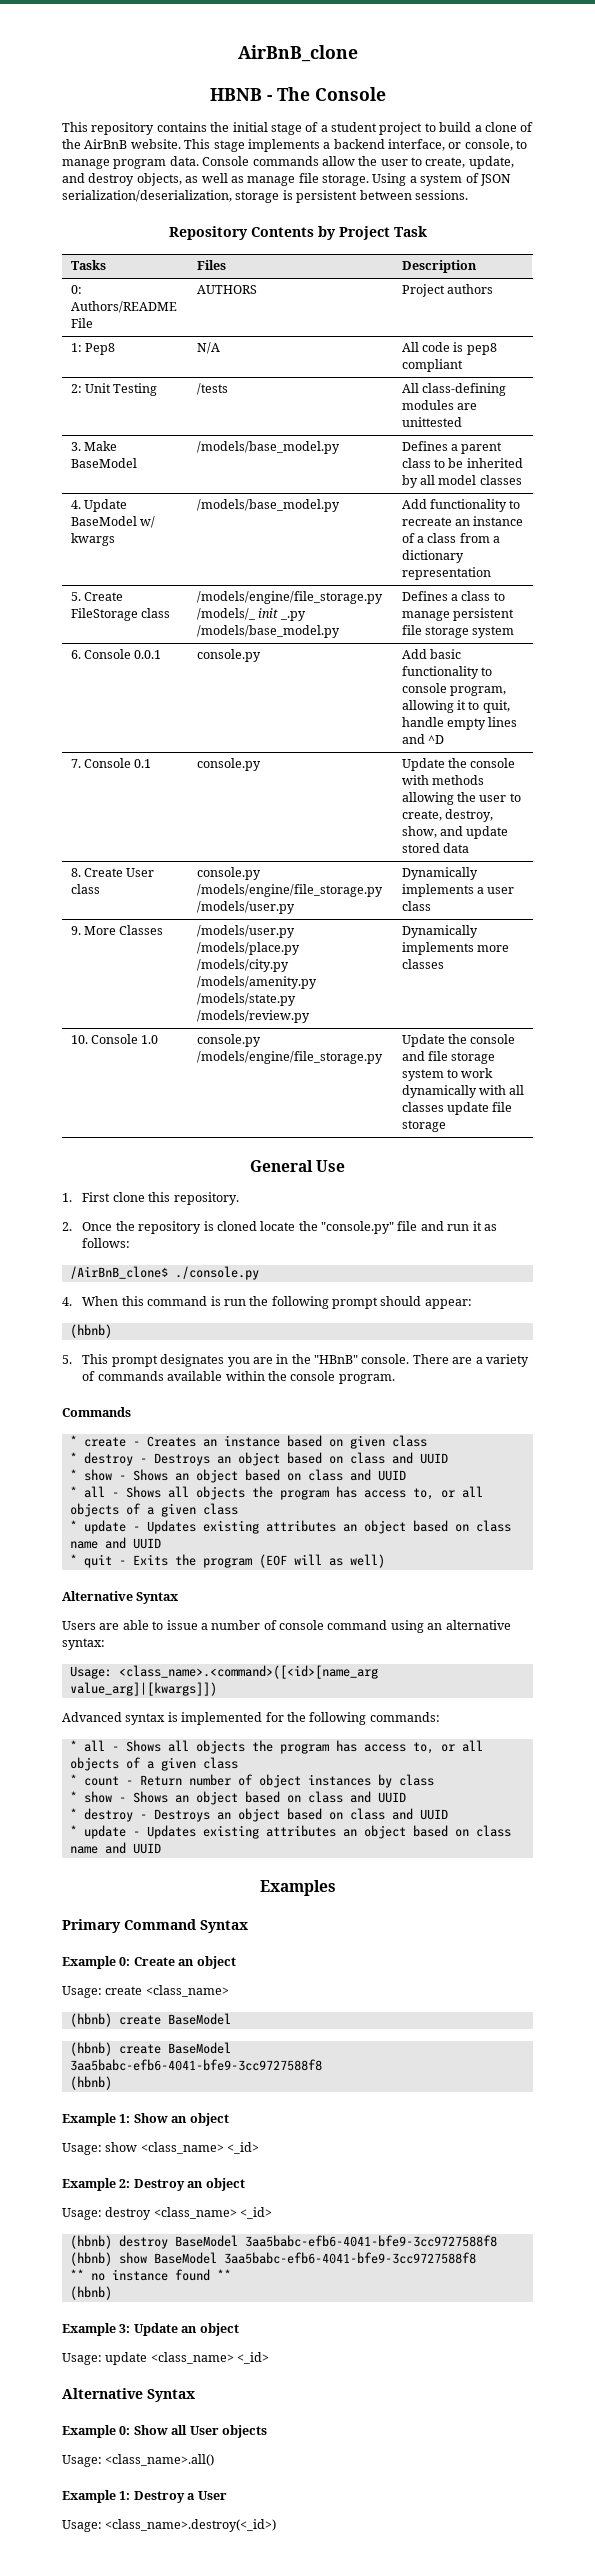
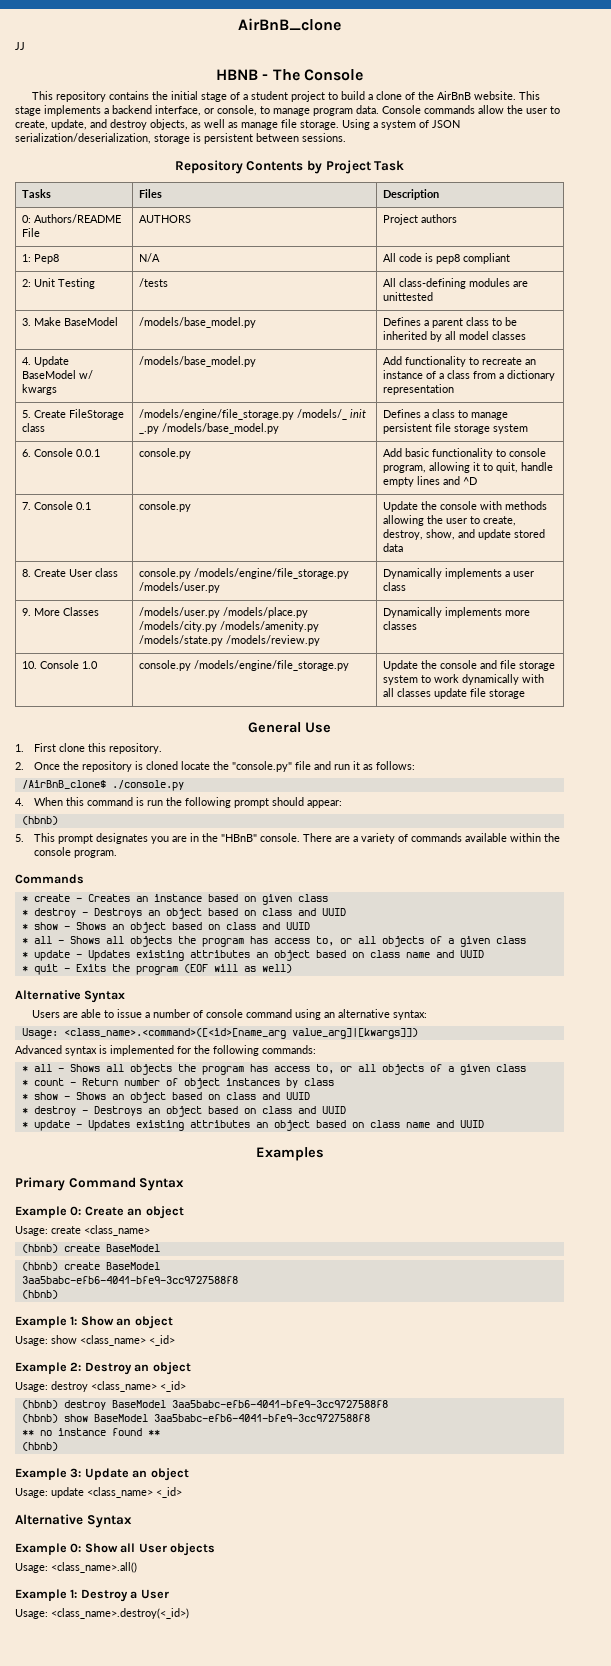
+ JJ

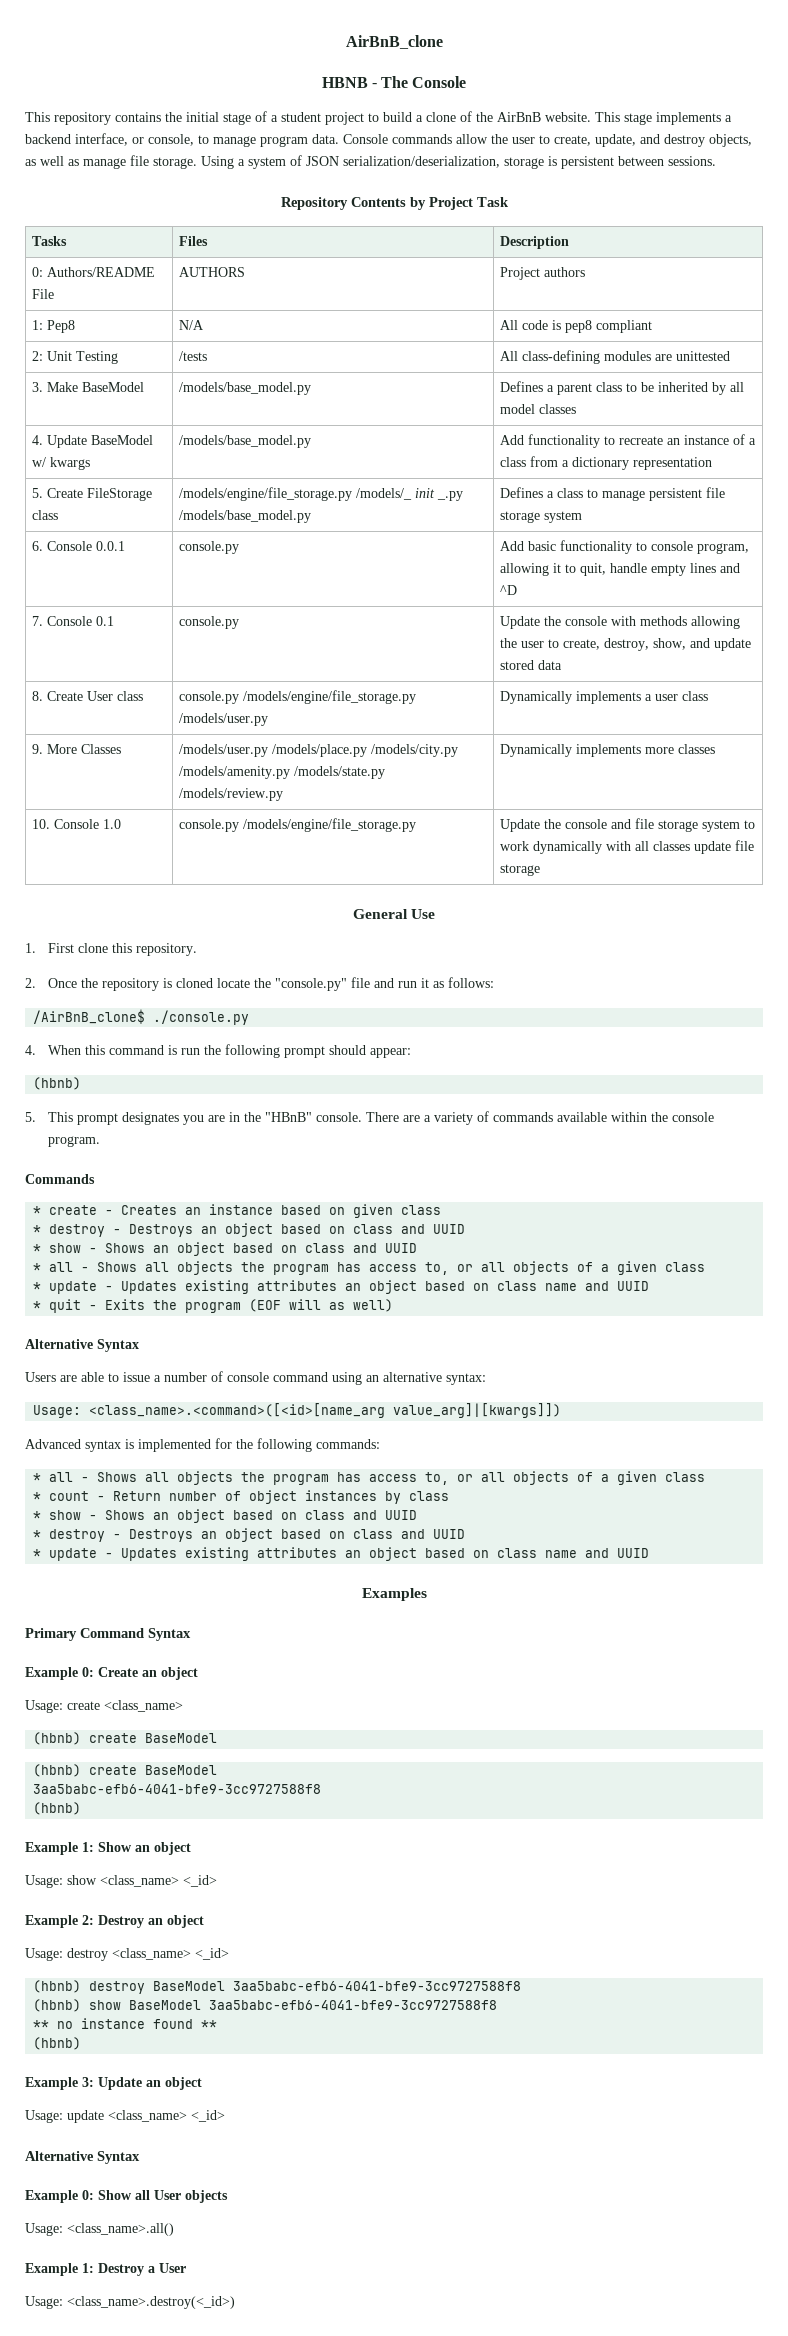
- JJ

